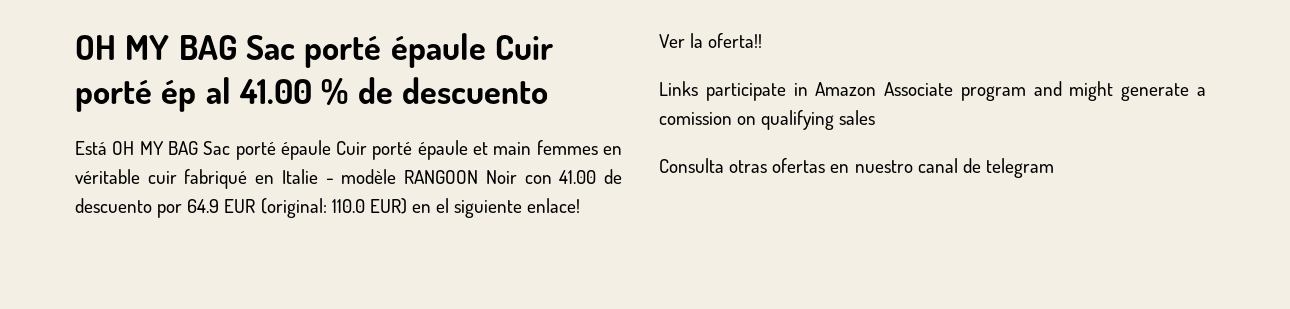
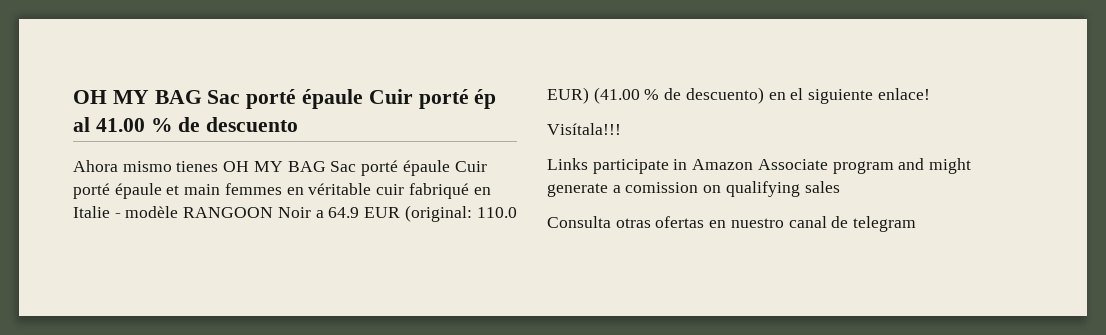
- Está OH MY BAG Sac porté épaule Cuir porté épaule et main femmes en véritable cuir fabriqué en Italie - modèle RANGOON Noir con 41.00 de descuento por 64.9 EUR (original: 110.0 EUR) en el siguiente enlace!
+ Ahora mismo tienes OH MY BAG Sac porté épaule Cuir porté épaule et main femmes en véritable cuir fabriqué en Italie - modèle RANGOON Noir a 64.9 EUR (original: 110.0 EUR) (41.00 % de descuento) en el siguiente enlace!
- Ver la oferta!!
+ Visítala!!!

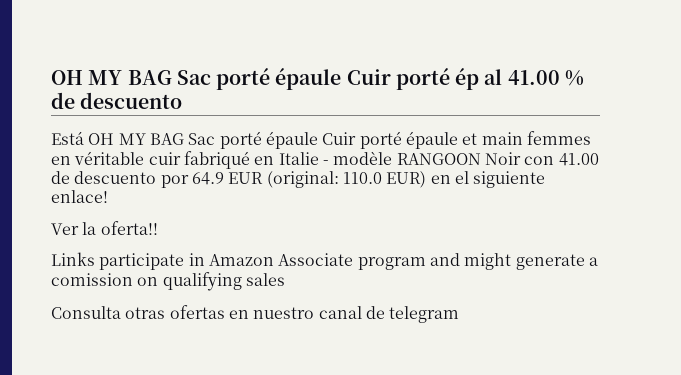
- Ahora mismo tienes OH MY BAG Sac porté épaule Cuir porté épaule et main femmes en véritable cuir fabriqué en Italie - modèle RANGOON Noir a 64.9 EUR (original: 110.0 EUR) (41.00 % de descuento) en el siguiente enlace!
+ Está OH MY BAG Sac porté épaule Cuir porté épaule et main femmes en véritable cuir fabriqué en Italie - modèle RANGOON Noir con 41.00 de descuento por 64.9 EUR (original: 110.0 EUR) en el siguiente enlace!
- Visítala!!!
+ Ver la oferta!!

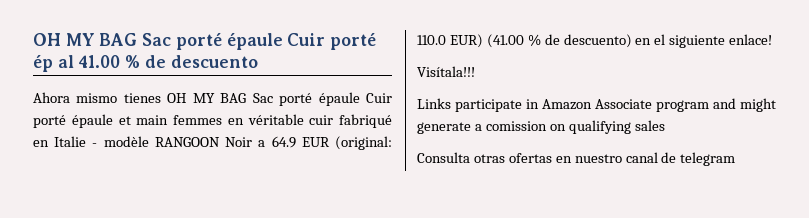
- Está OH MY BAG Sac porté épaule Cuir porté épaule et main femmes en véritable cuir fabriqué en Italie - modèle RANGOON Noir con 41.00 de descuento por 64.9 EUR (original: 110.0 EUR) en el siguiente enlace!
+ Ahora mismo tienes OH MY BAG Sac porté épaule Cuir porté épaule et main femmes en véritable cuir fabriqué en Italie - modèle RANGOON Noir a 64.9 EUR (original: 110.0 EUR) (41.00 % de descuento) en el siguiente enlace!
- Ver la oferta!!
+ Visítala!!!

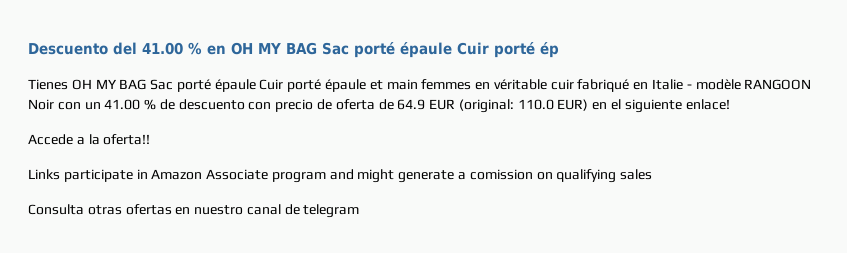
- OH MY BAG Sac porté épaule Cuir porté ép al 41.00 % de descuento
- Ahora mismo tienes OH MY BAG Sac porté épaule Cuir porté épaule et main femmes en véritable cuir fabriqué en Italie - modèle RANGOON Noir a 64.9 EUR (original: 110.0 EUR) (41.00 % de descuento) en el siguiente enlace!
+ Descuento del 41.00 % en OH MY BAG Sac porté épaule Cuir porté ép
+ Tienes OH MY BAG Sac porté épaule Cuir porté épaule et main femmes en véritable cuir fabriqué en Italie - modèle RANGOON Noir con un 41.00 % de descuento con precio de oferta de 64.9 EUR (original: 110.0 EUR) en el siguiente enlace!
- Visítala!!!
+ Accede a la oferta!!

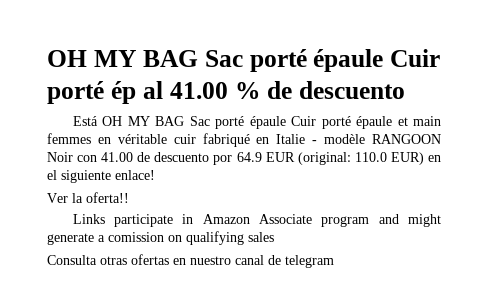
- Descuento del 41.00 % en OH MY BAG Sac porté épaule Cuir porté ép
- Tienes OH MY BAG Sac porté épaule Cuir porté épaule et main femmes en véritable cuir fabriqué en Italie - modèle RANGOON Noir con un 41.00 % de descuento con precio de oferta de 64.9 EUR (original: 110.0 EUR) en el siguiente enlace!
+ OH MY BAG Sac porté épaule Cuir porté ép al 41.00 % de descuento
+ Está OH MY BAG Sac porté épaule Cuir porté épaule et main femmes en véritable cuir fabriqué en Italie - modèle RANGOON Noir con 41.00 de descuento por 64.9 EUR (original: 110.0 EUR) en el siguiente enlace!
- Accede a la oferta!!
+ Ver la oferta!!

